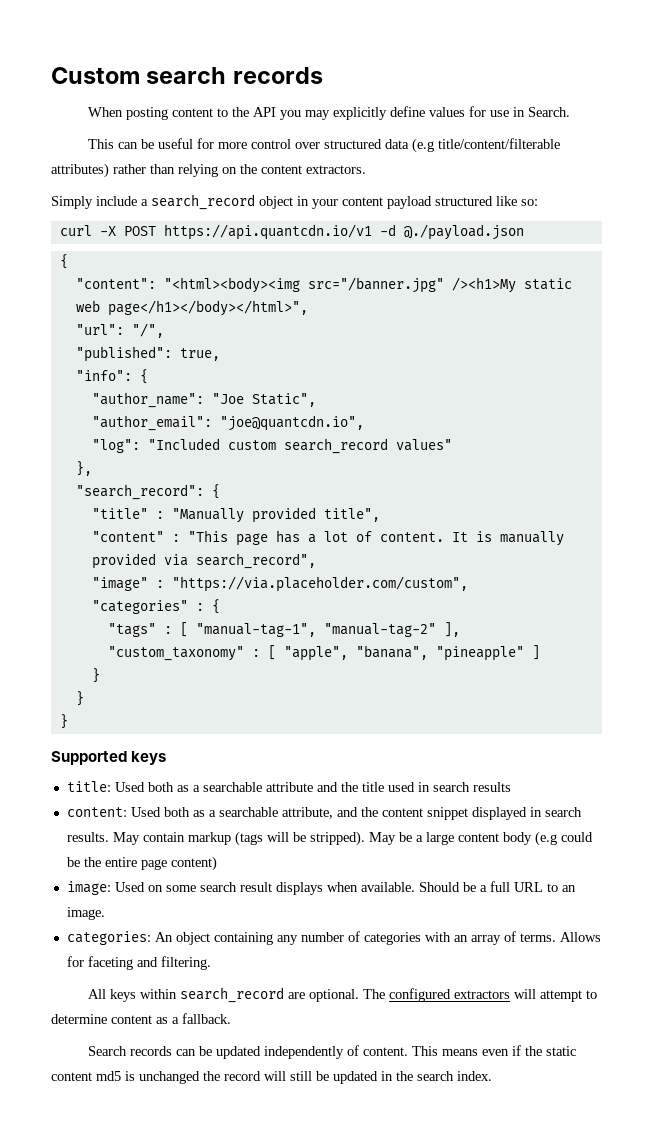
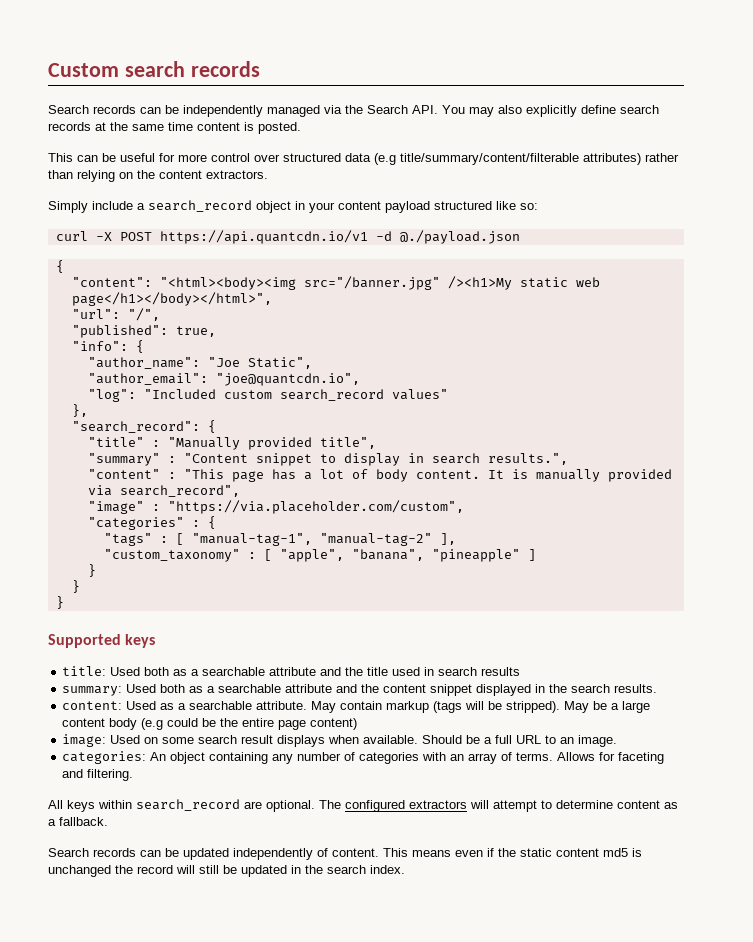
- When posting content to the API you may explicitly define values for use in Search.
+ Search records can be independently managed via the Search API. You may also explicitly define search records at the same time content is posted.
- This can be useful for more control over structured data (e.g title/content/filterable attributes) rather than relying on the content extractors.
+ This can be useful for more control over structured data (e.g title/summary/content/filterable attributes) rather than relying on the content extractors.
+ "summary" : "Content snippet to display in search results.",
- "content" : "This page has a lot of content.
+ "content" : "This page has a lot of body content.
- content: Used both as a searchable attribute, and the content snippet displayed in search results.
+ summary: Used both as a searchable attribute and the content snippet displayed in the search results.
+ content: Used as a searchable attribute.

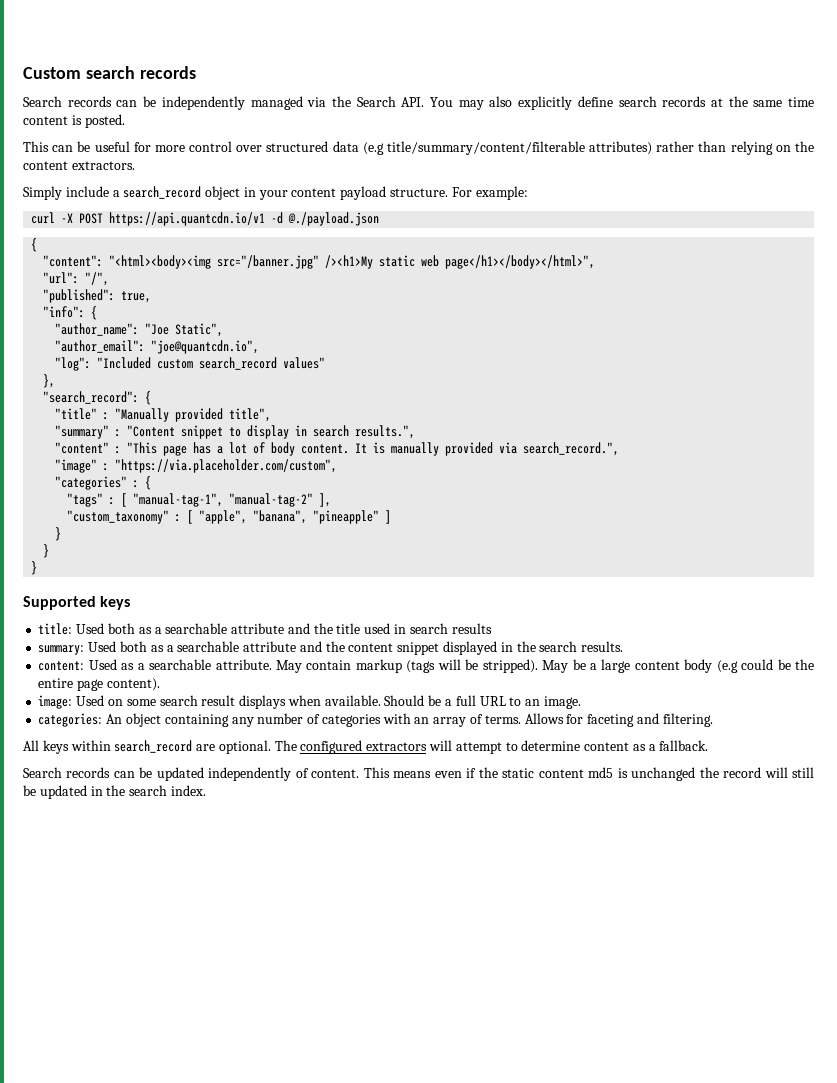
- Simply include a search_record object in your content payload structured like so:
+ Simply include a search_record object in your content payload structure. For example:
- It is manually provided via search_record",
+ It is manually provided via search_record.",
- May be a large content body (e.g could be the entire page content)
+ May be a large content body (e.g could be the entire page content).

